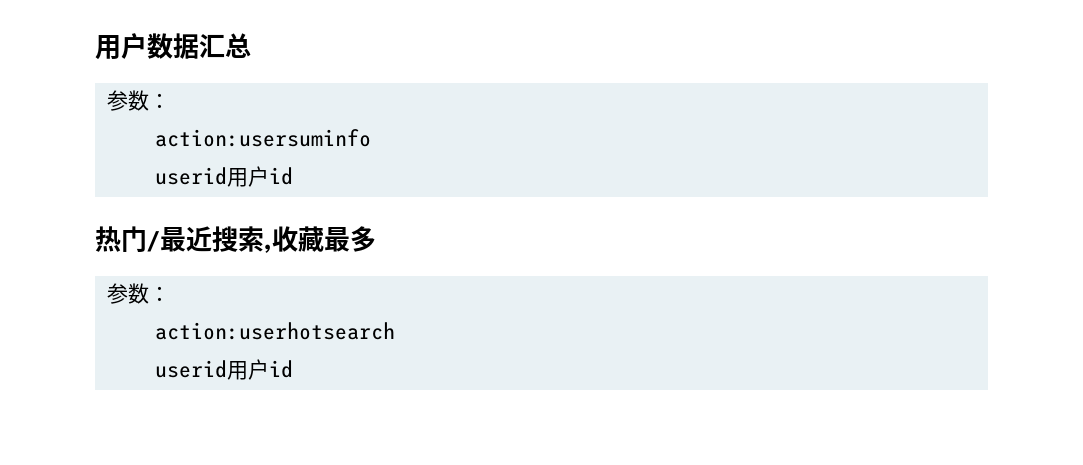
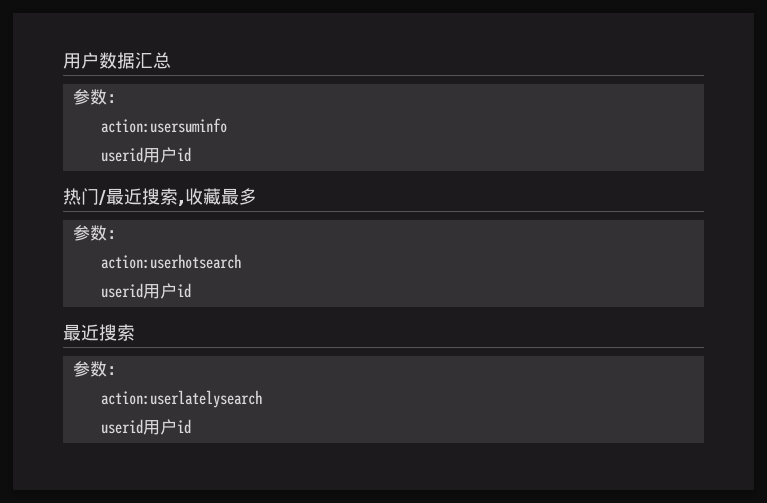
  action:userhotsearch
+ userid用户id
+ 最近搜索
+ 参数：
+ action:userlatelysearch

